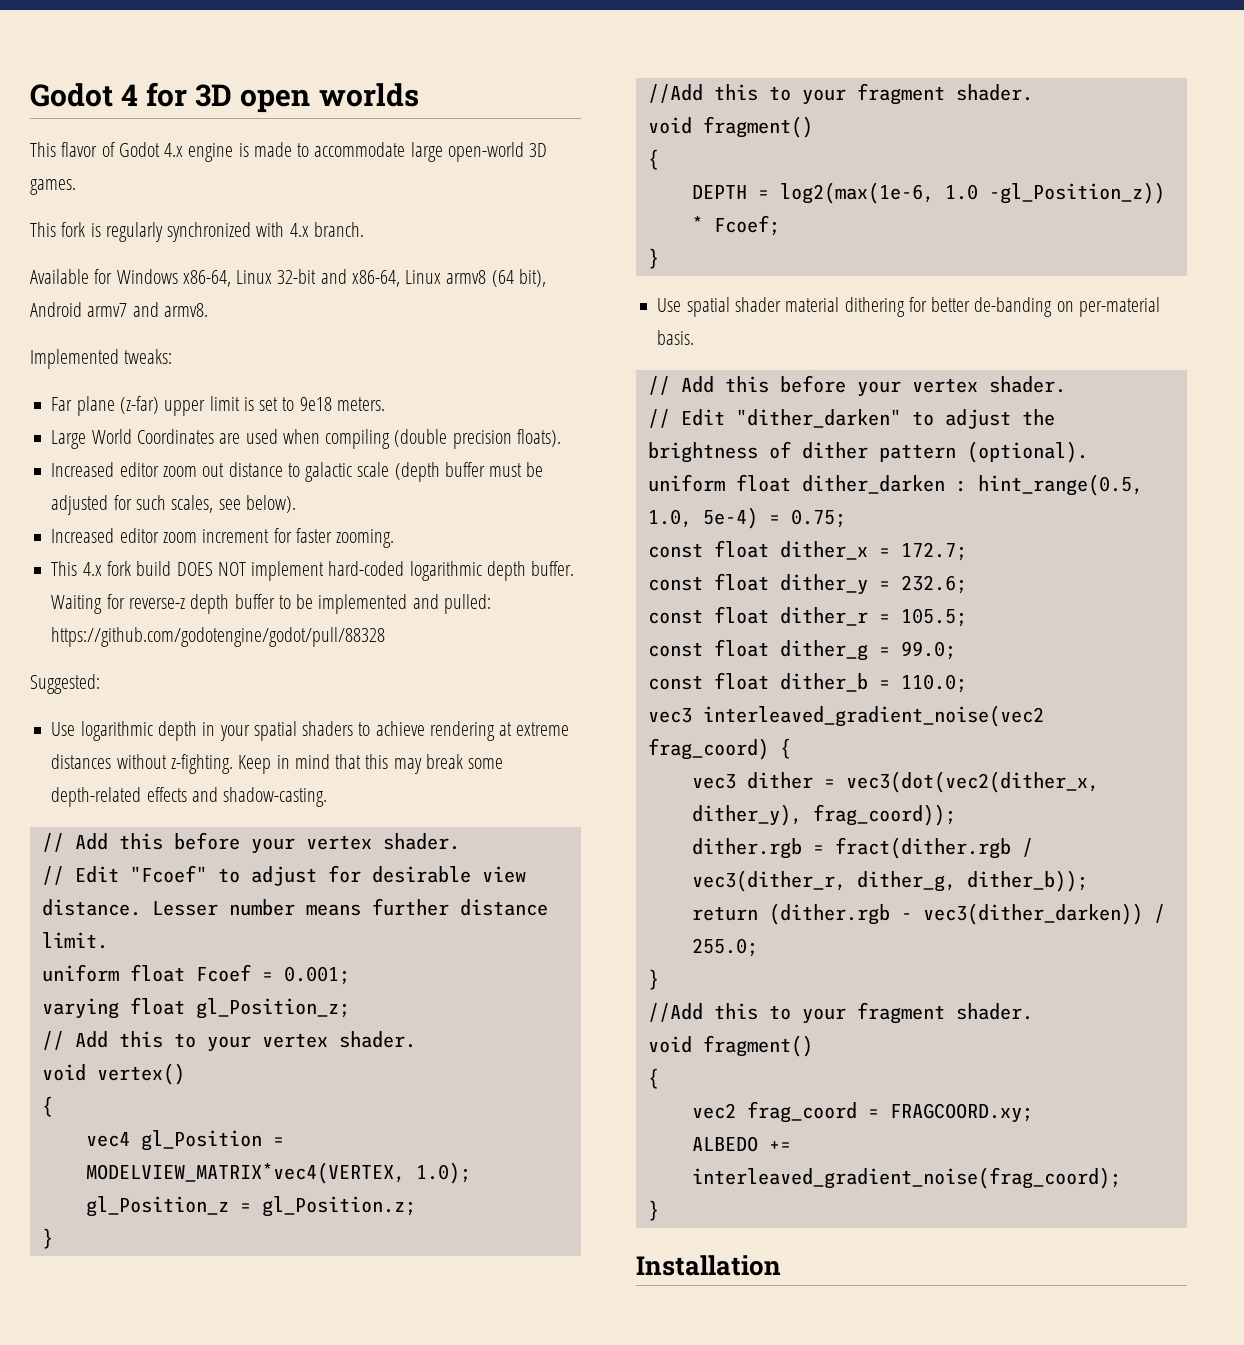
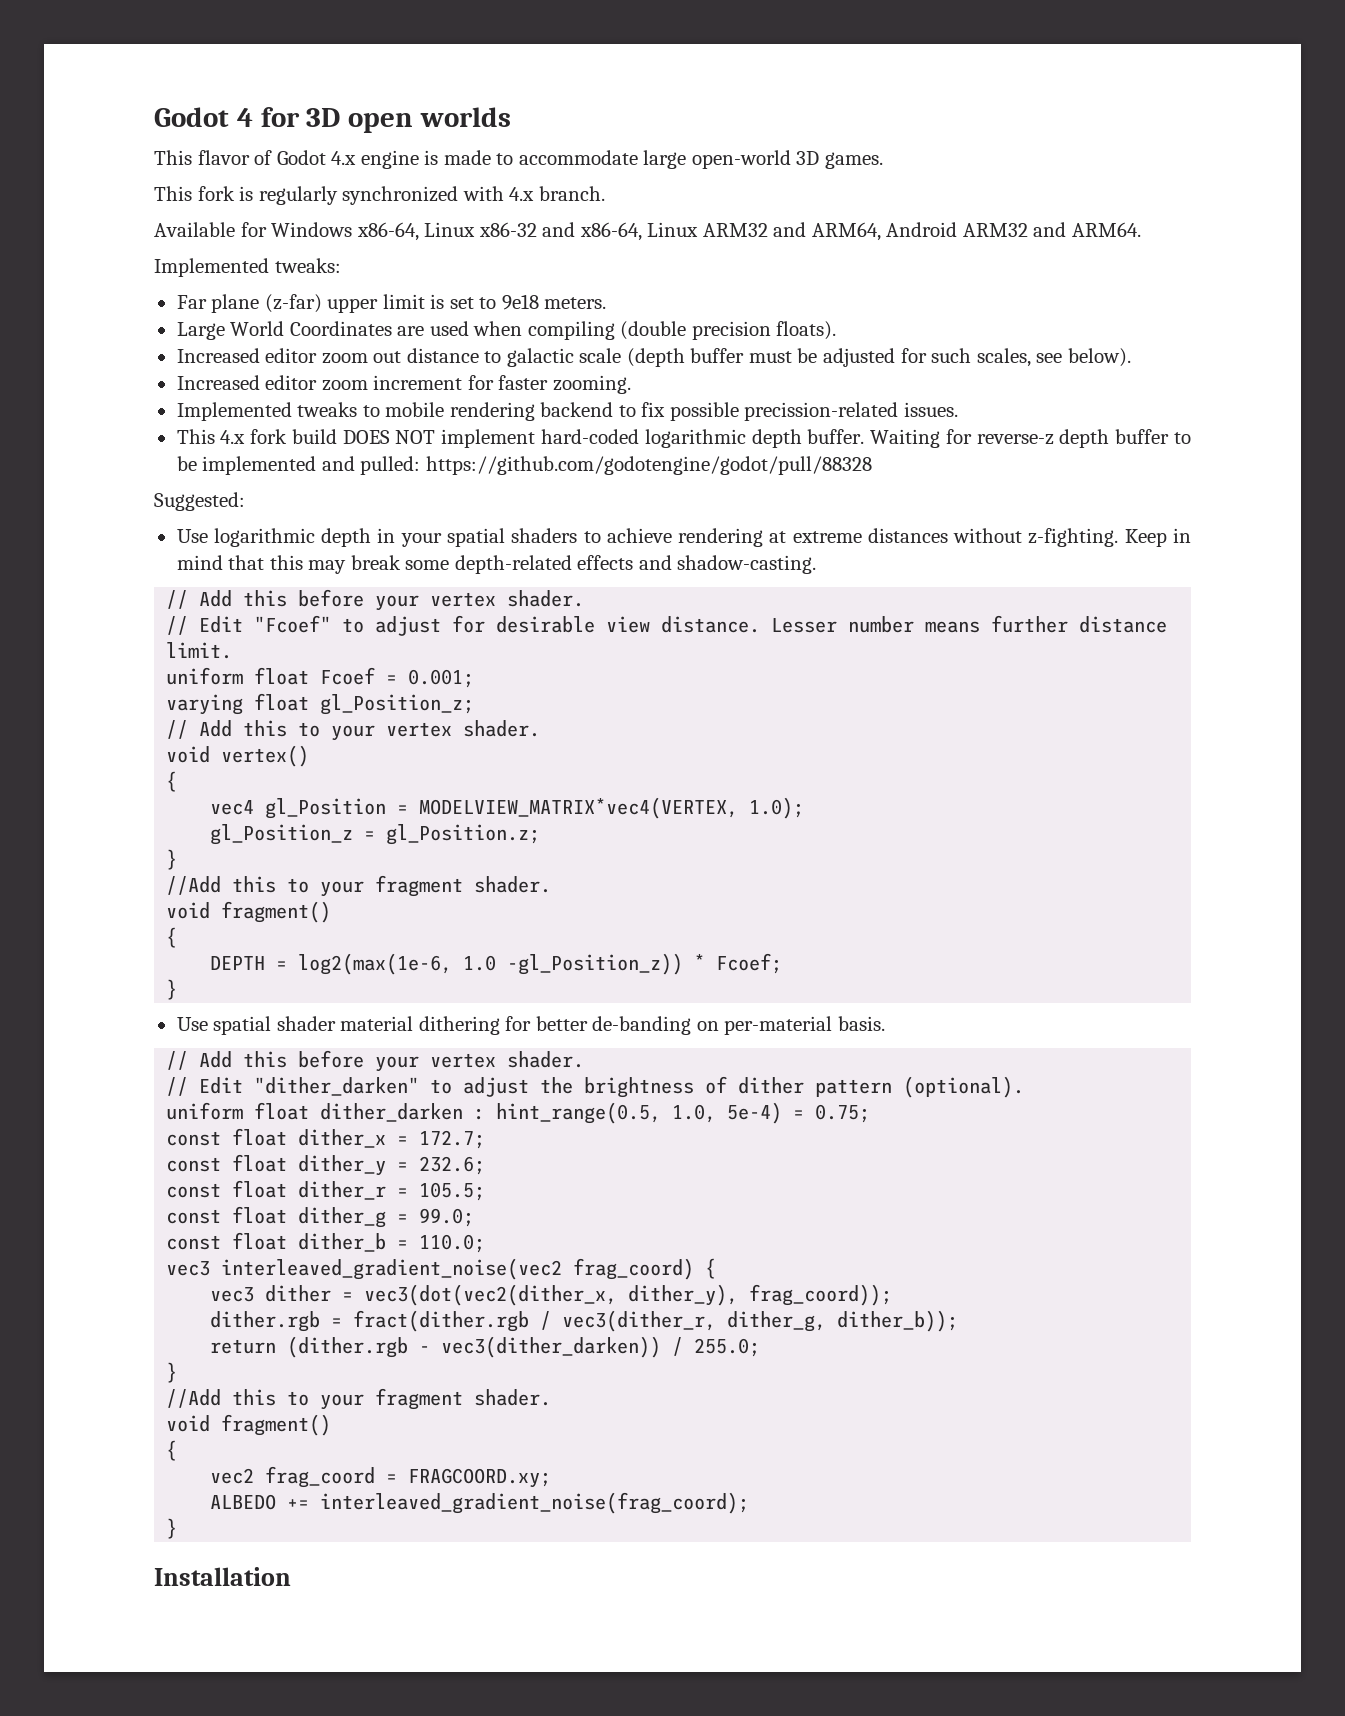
- Available for Windows x86-64, Linux 32-bit and x86-64, Linux armv8 (64 bit), Android armv7 and armv8.
+ Available for Windows x86-64, Linux x86-32 and x86-64, Linux ARM32 and ARM64, Android ARM32 and ARM64.
+ Implemented tweaks to mobile rendering backend to fix possible precission-related issues.

